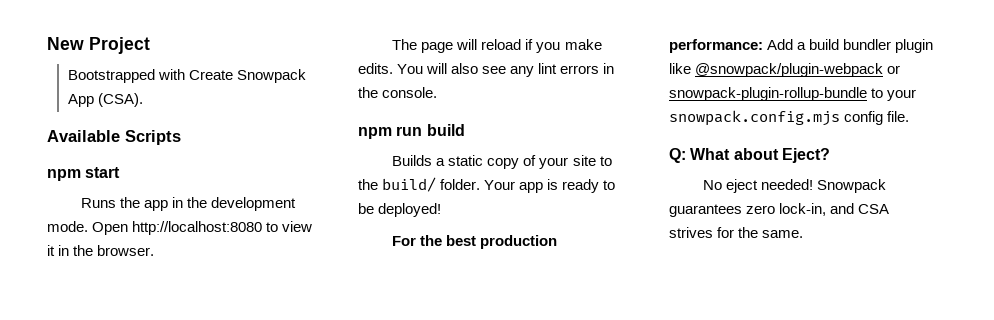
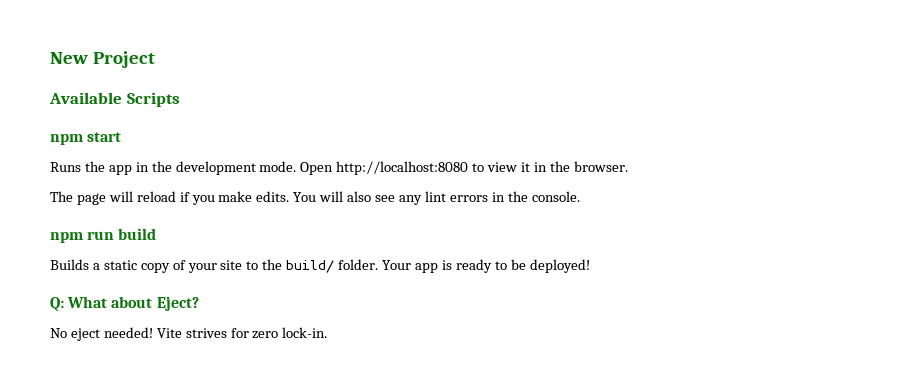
- Bootstrapped with Create Snowpack App (CSA).
- For the best production performance: Add a build bundler plugin like @snowpack/plugin-webpack or snowpack-plugin-rollup-bundle to your snowpack.config.mjs config file.
- Snowpack guarantees zero lock-in, and CSA strives for the same.
+ Vite strives for zero lock-in.

